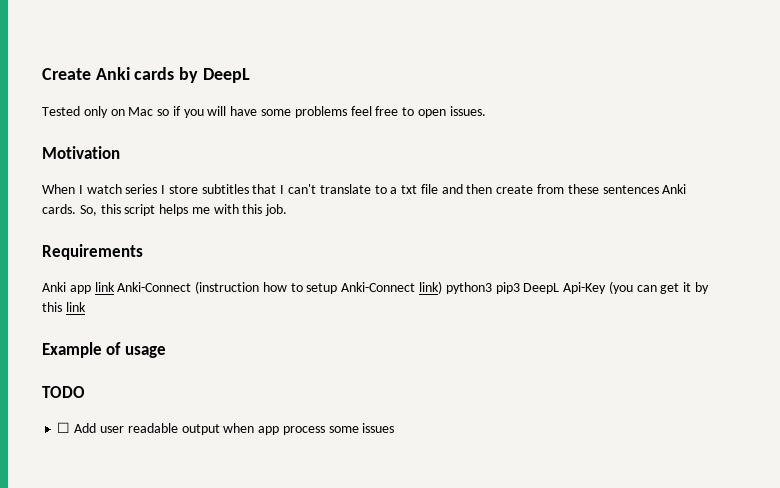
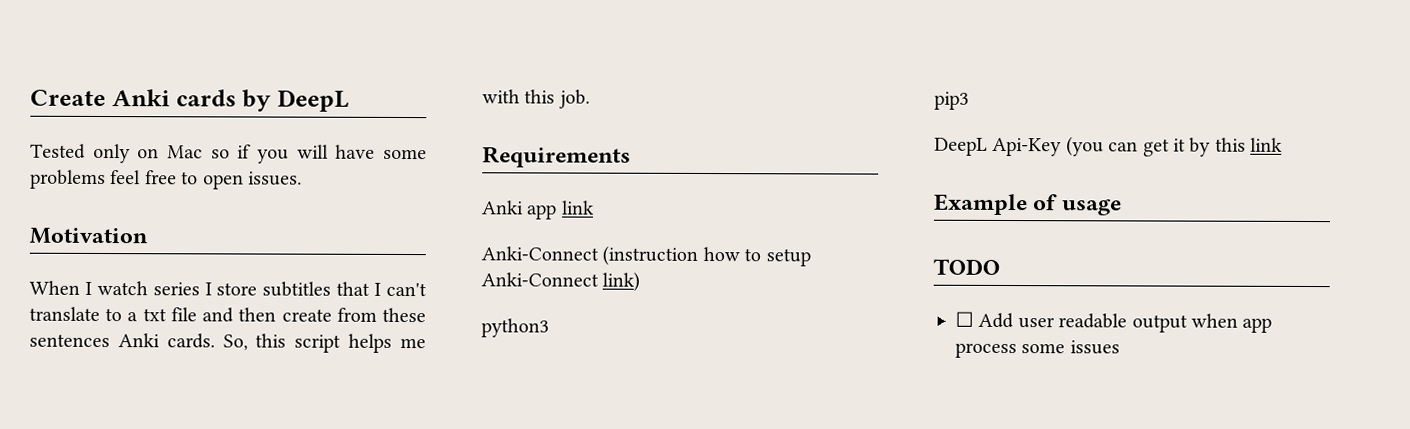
- Anki app link Anki-Connect (instruction how to setup Anki-Connect link) python3 pip3 DeepL Api-Key (you can get it by this link
+ Anki app link
+ Anki-Connect (instruction how to setup Anki-Connect link)
+ python3
+ pip3
+ DeepL Api-Key (you can get it by this link

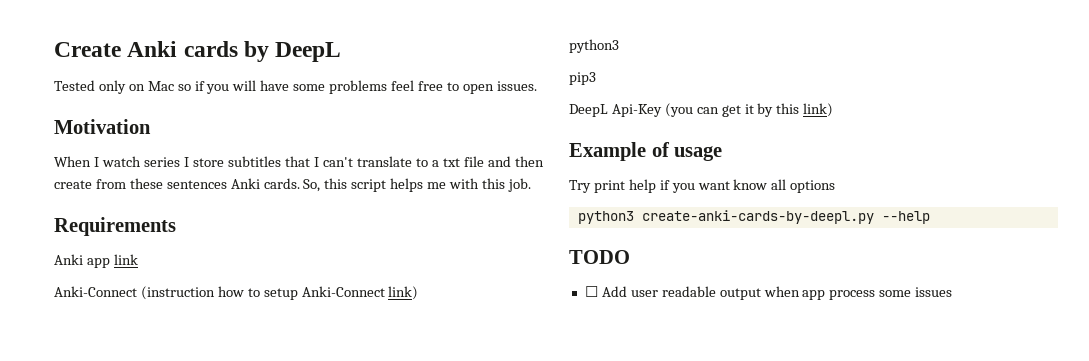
- DeepL Api-Key (you can get it by this link
+ DeepL Api-Key (you can get it by this link)
+ Try print help if you want know all options
+ python3 create-anki-cards-by-deepl.py --help

